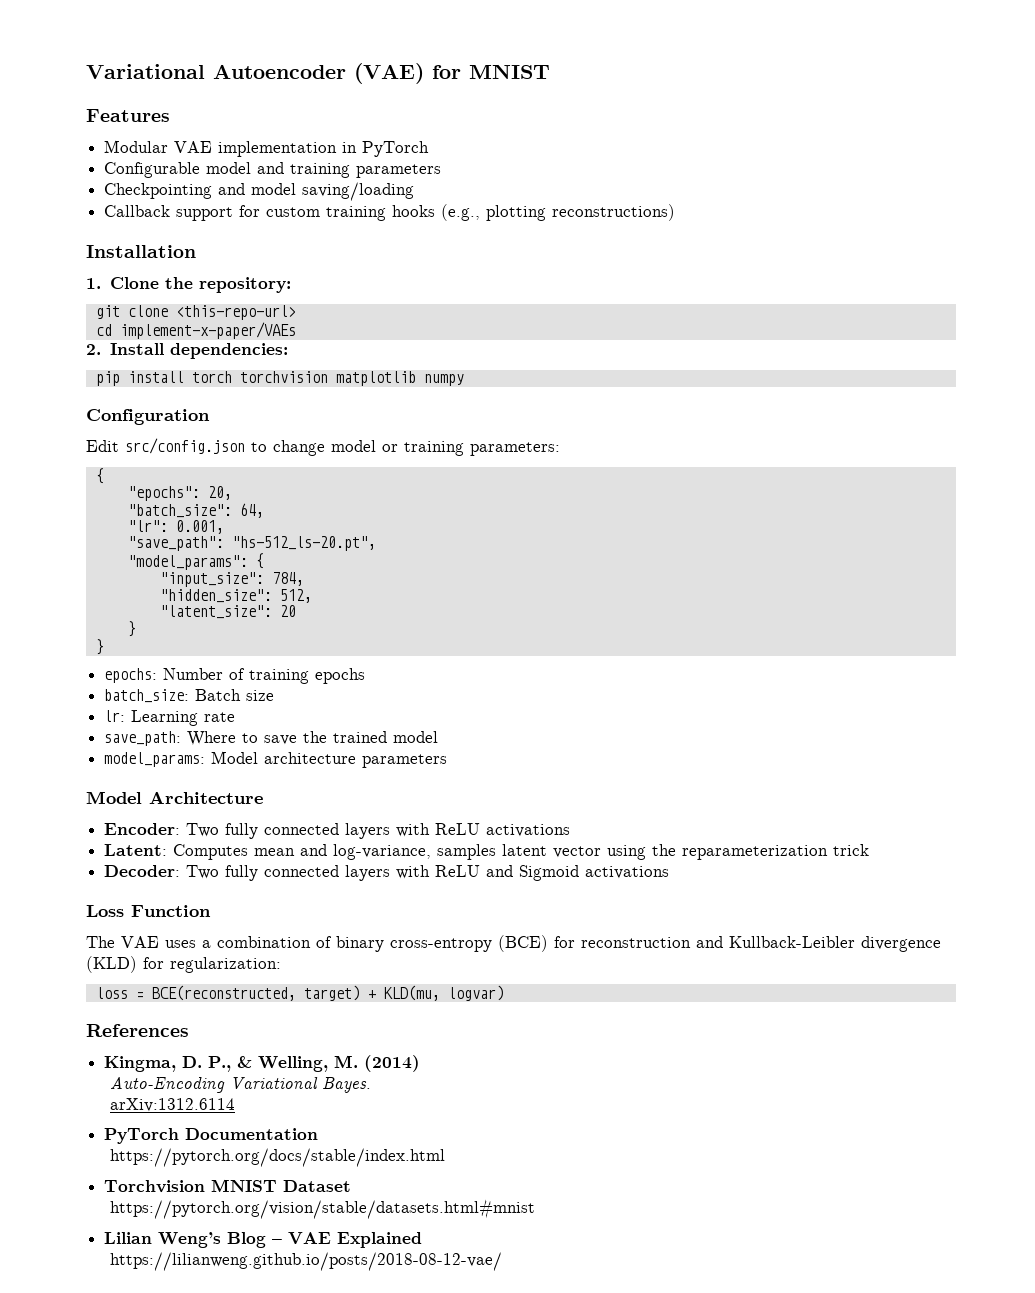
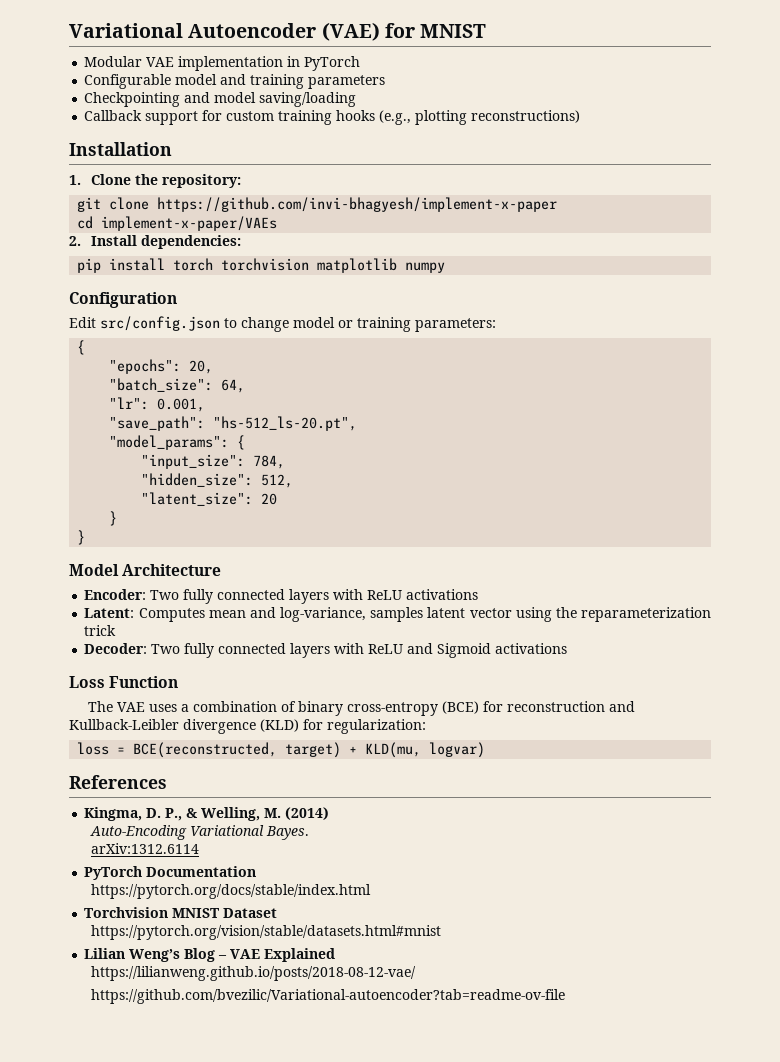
- Features
- git clone <this-repo-url>
+ git clone https://github.com/invi-bhagyesh/implement-x-paper
- epochs: Number of training epochs
- batch_size: Batch size
- lr: Learning rate
- save_path: Where to save the trained model
- model_params: Model architecture parameters
+ https://github.com/bvezilic/Variational-autoencoder?tab=readme-ov-file

